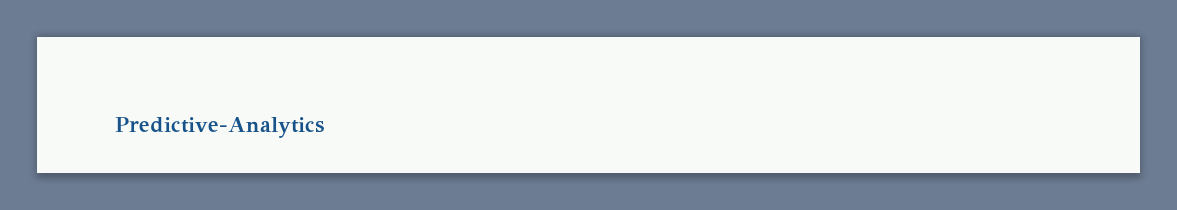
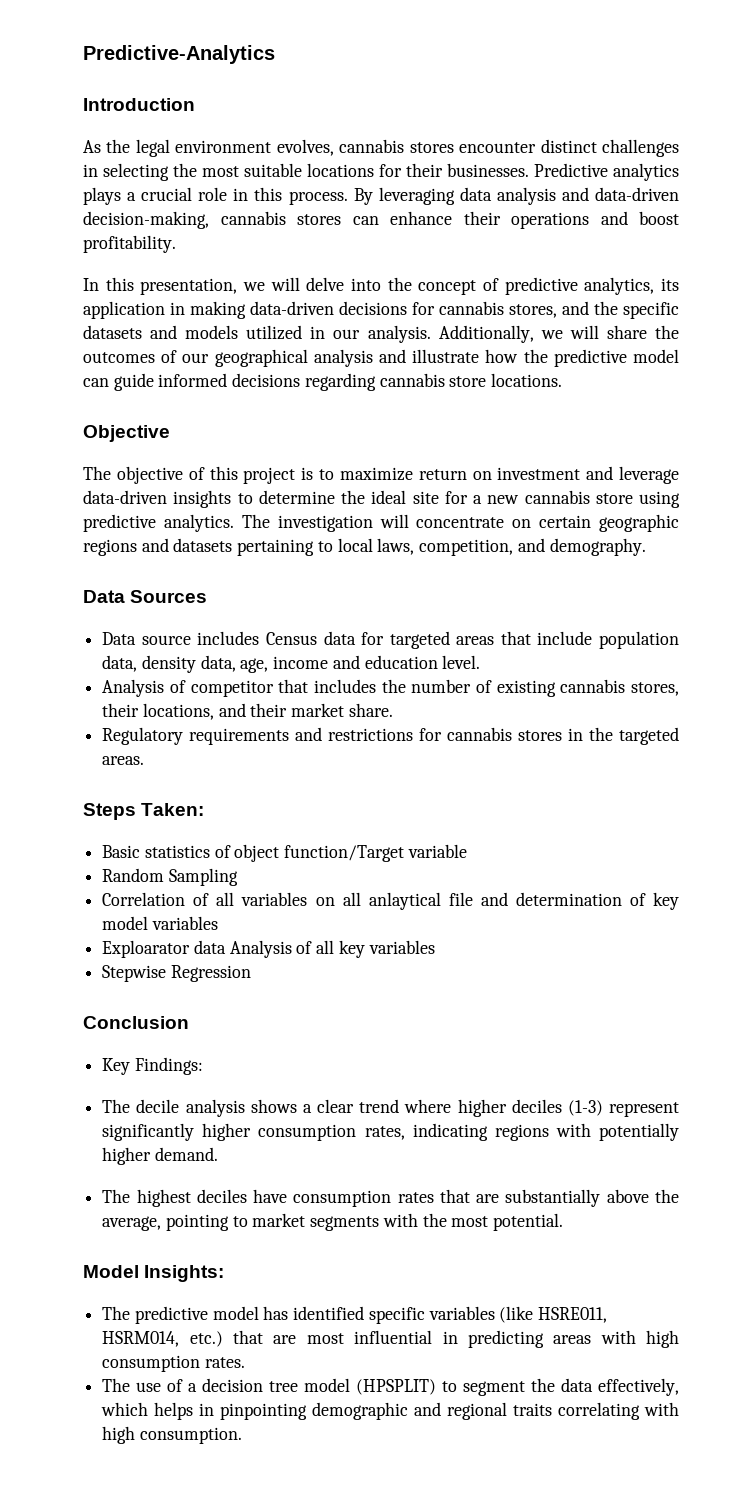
+ Introduction
+ As the legal environment evolves, cannabis stores encounter distinct challenges in selecting the most suitable locations for their businesses. Predictive analytics plays a crucial role in this process. By leveraging data analysis and data-driven decision-making, cannabis stores can enhance their operations and boost profitability.
+ In this presentation, we will delve into the concept of predictive analytics, its application in making data-driven decisions for cannabis stores, and the specific datasets and models utilized in our analysis. Additionally, we will share the outcomes of our geographical analysis and illustrate how the predictive model can guide informed decisions regarding cannabis store locations.
+ Objective
+ The objective of this project is to maximize return on investment and leverage data-driven insights to determine the ideal site for a new cannabis store using predictive analytics. The investigation will concentrate on certain geographic regions and datasets pertaining to local laws, competition, and demography.
+ Data Sources
+ Data source includes Census data for targeted areas that include population data, density data, age, income and education level.
+ Analysis of competitor that includes the number of existing cannabis stores, their locations, and their market share.
+ Regulatory requirements and restrictions for cannabis stores in the targeted areas.
+ Steps Taken:
+ Basic statistics of object function/Target variable
+ Random Sampling
+ Correlation of all variables on all anlaytical file and determination of key model variables
+ Exploarator data Analysis of all key variables
+ Stepwise Regression
+ Conclusion
+ Key Findings:
+ The decile analysis shows a clear trend where higher deciles (1-3) represent significantly higher consumption rates, indicating regions with potentially higher demand.
+ The highest deciles have consumption rates that are substantially above the average, pointing to market segments with the most potential.
+ Model Insights:
+ The predictive model has identified specific variables (like HSRE011, HSRM014, etc.) that are most influential in predicting areas with high consumption rates.
+ The use of a decision tree model (HPSPLIT) to segment the data effectively, which helps in pinpointing demographic and regional traits correlating with high consumption.

